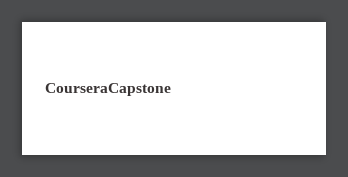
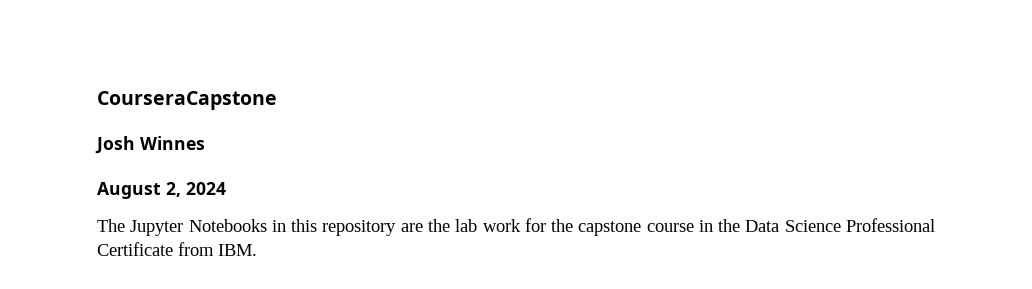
+ Josh Winnes
+ August 2, 2024
+ The Jupyter Notebooks in this repository are the lab work for the capstone course in the Data Science Professional Certificate from IBM.

